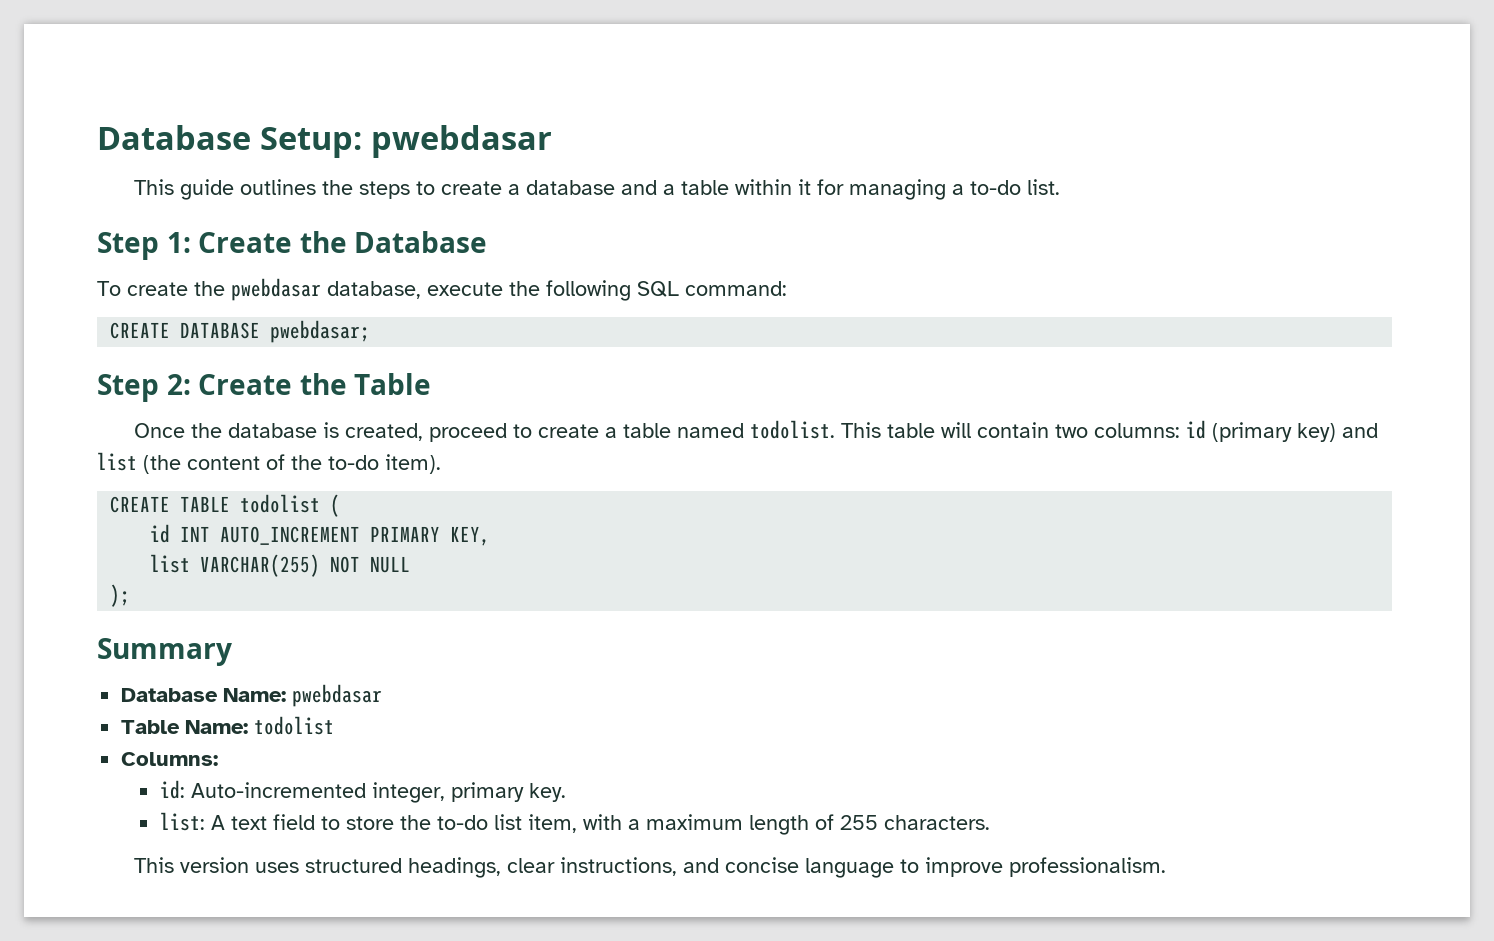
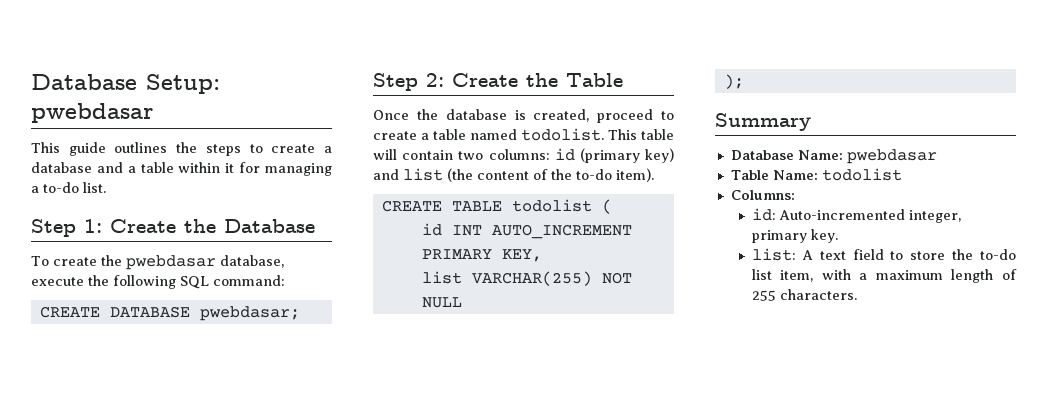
- This version uses structured headings, clear instructions, and concise language to improve professionalism.

